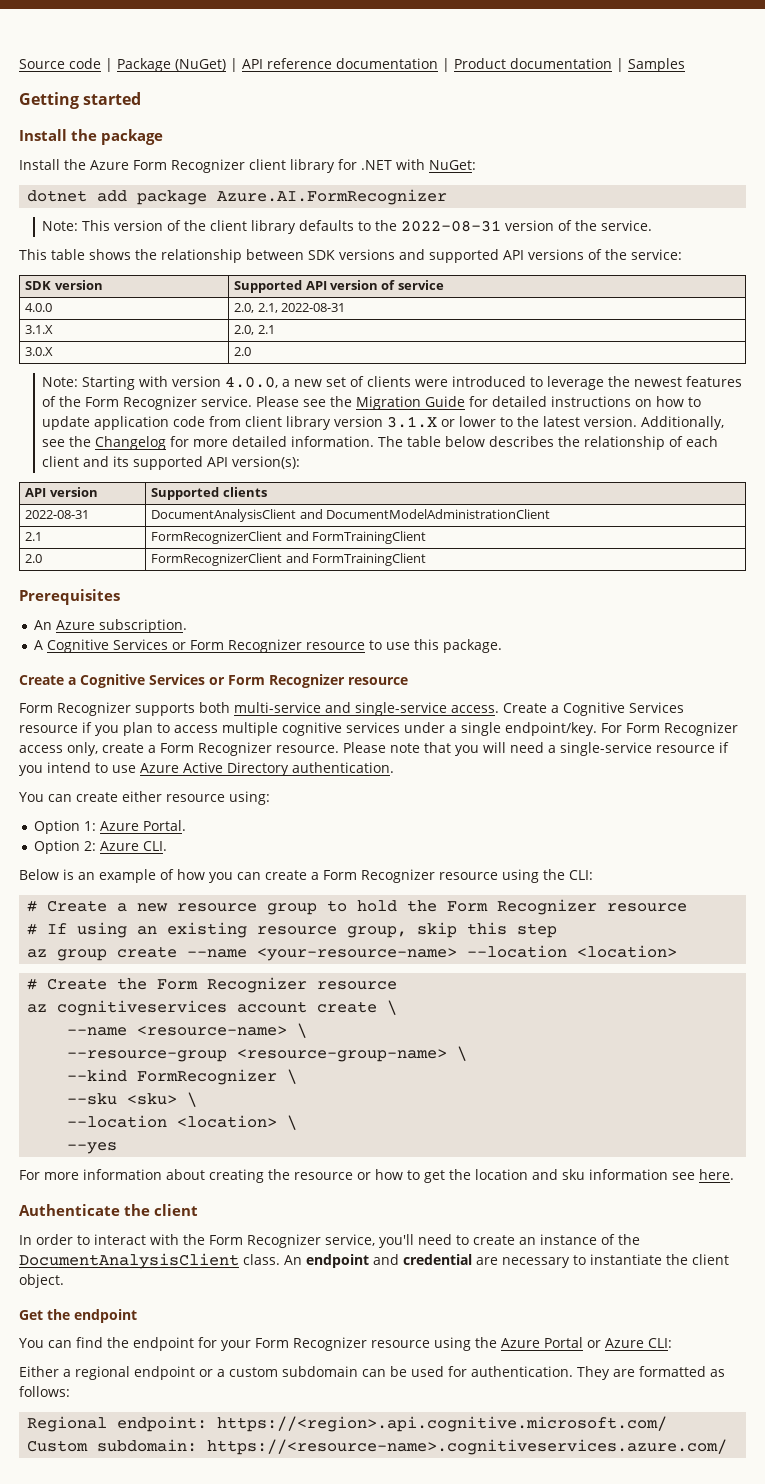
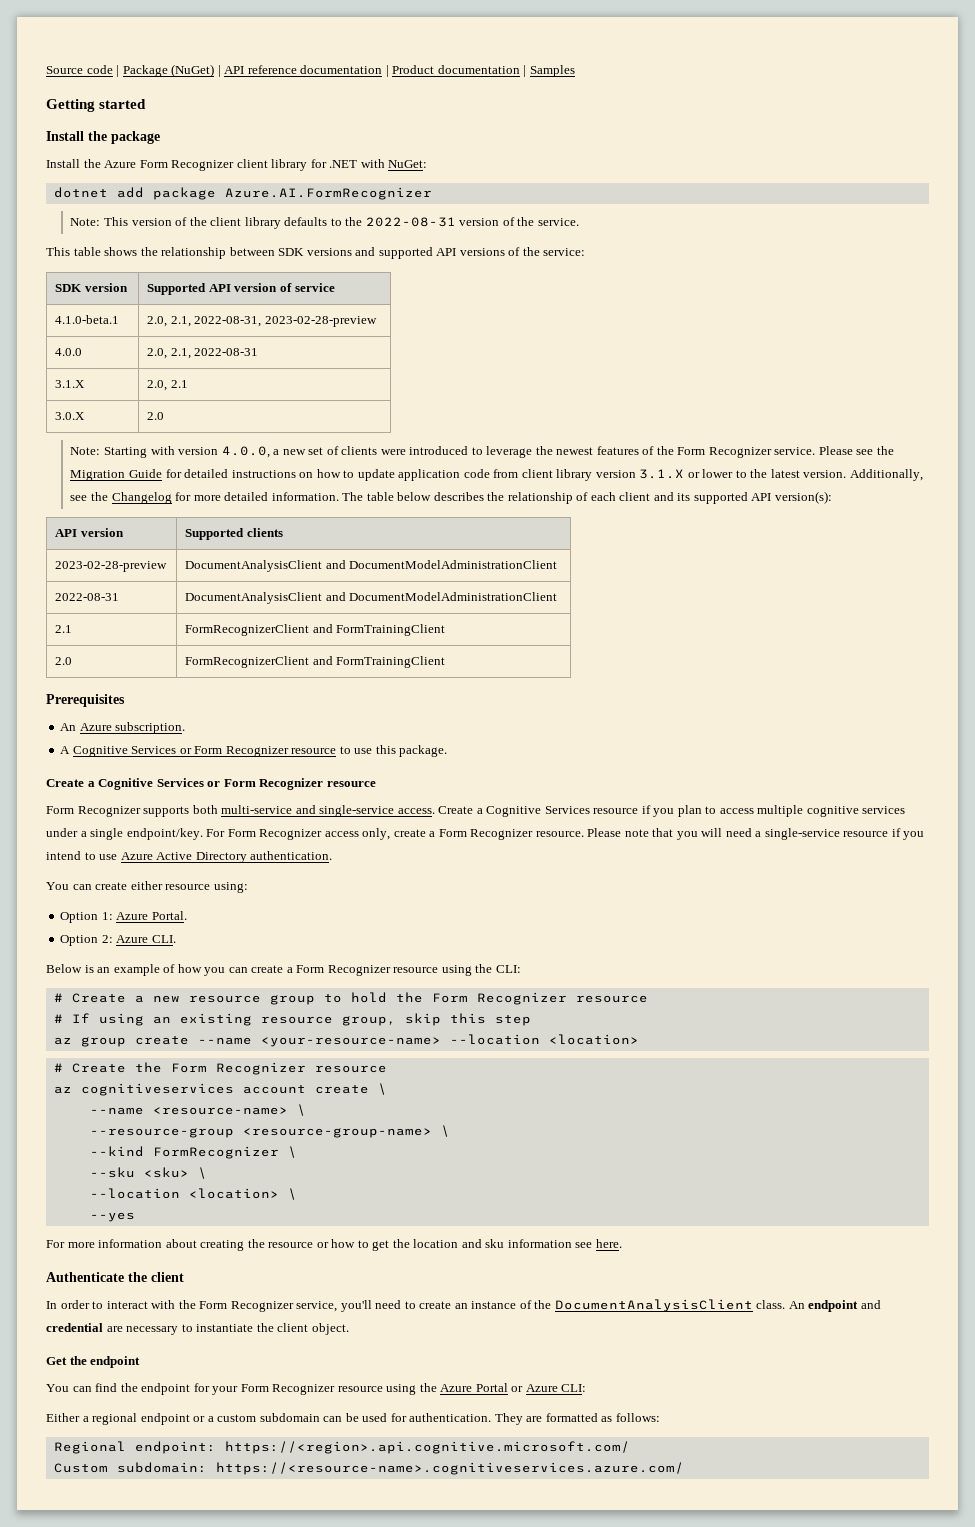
+ 4.1.0-beta.1 | 2.0, 2.1, 2022-08-31, 2023-02-28-preview
+ 2023-02-28-preview | DocumentAnalysisClient and DocumentModelAdministrationClient

